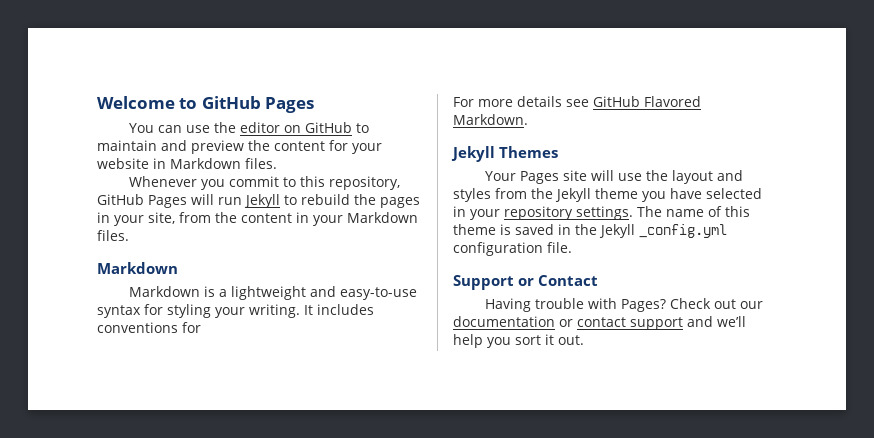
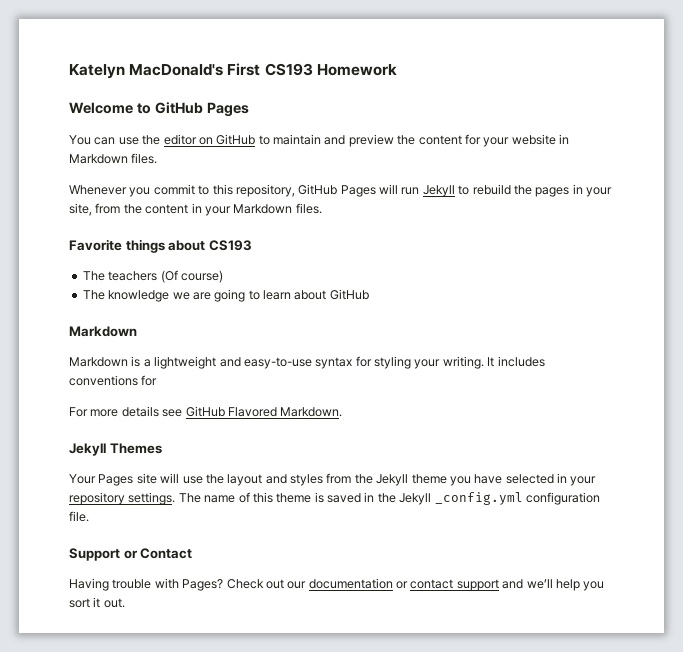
+ Katelyn MacDonald's First CS193 Homework
+ Favorite things about CS193
+ The teachers (Of course)
+ The knowledge we are going to learn about GitHub

